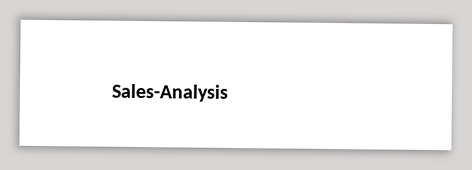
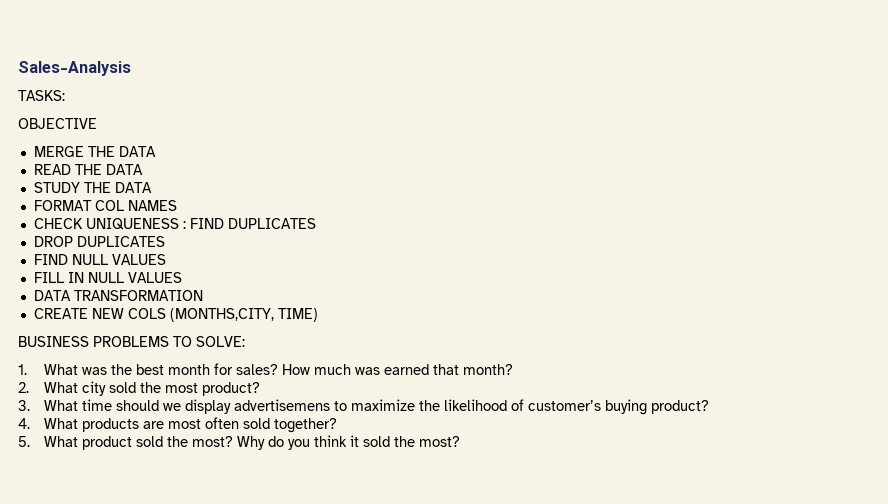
+ TASKS:
+ OBJECTIVE
+ MERGE THE DATA
+ READ THE DATA
+ STUDY THE DATA
+ FORMAT COL NAMES
+ CHECK UNIQUENESS : FIND DUPLICATES
+ DROP DUPLICATES
+ FIND NULL VALUES
+ FILL IN NULL VALUES
+ DATA TRANSFORMATION
+ CREATE NEW COLS (MONTHS,CITY, TIME)
+ BUSINESS PROBLEMS TO SOLVE:
+ 1. What was the best month for sales? How much was earned that month?
+ 2. What city sold the most product?
+ 3. What time should we display advertisemens to maximize the likelihood of customer’s buying product?
+ 4. What products are most often sold together?
+ 5. What product sold the most? Why do you think it sold the most?

